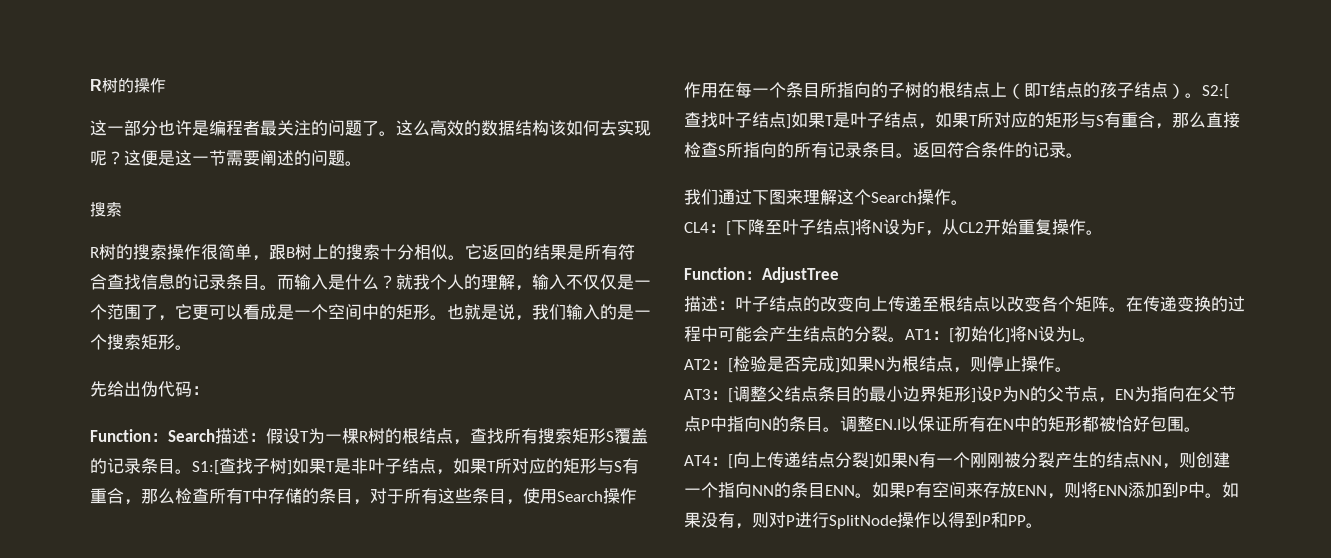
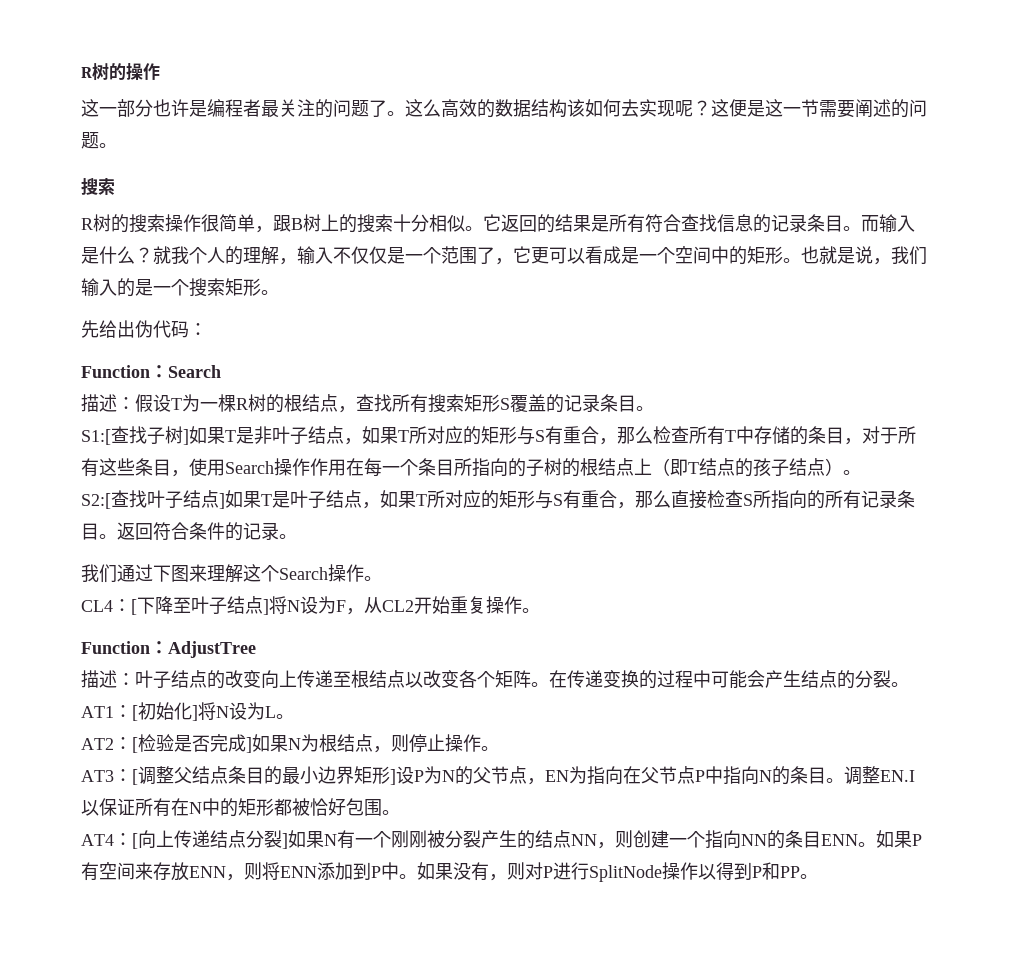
- Function：Search描述：
+ Function：Search
+ 描述：
- 假设T为一棵R树的根结点，查找所有搜索矩形S覆盖的记录条目。S1:[查找子树]如果T是非叶子结点，如果T所对应的矩形与S有重合，那么检查所有T中存储的条目，对于所有这些条目，使用Search操作作用在每一个条目所指向的子树的根结点上（即T结点的孩子结点）。S2:[查找叶子结点]如果T是叶子结点，如果T所对应的矩形与S有重合，那么直接检查S所指向的所有记录条目。
+ 假设T为一棵R树的根结点，查找所有搜索矩形S覆盖的记录条目。
+ S1:[查找子树]如果T是非叶子结点，如果T所对应的矩形与S有重合，那么检查所有T中存储的条目，对于所有这些条目，使用Search操作作用在每一个条目所指向的子树的根结点上（即T结点的孩子结点）。
+ S2:[查找叶子结点]如果T是叶子结点，如果T所对应的矩形与S有重合，那么直接检查S所指向的所有记录条目。

